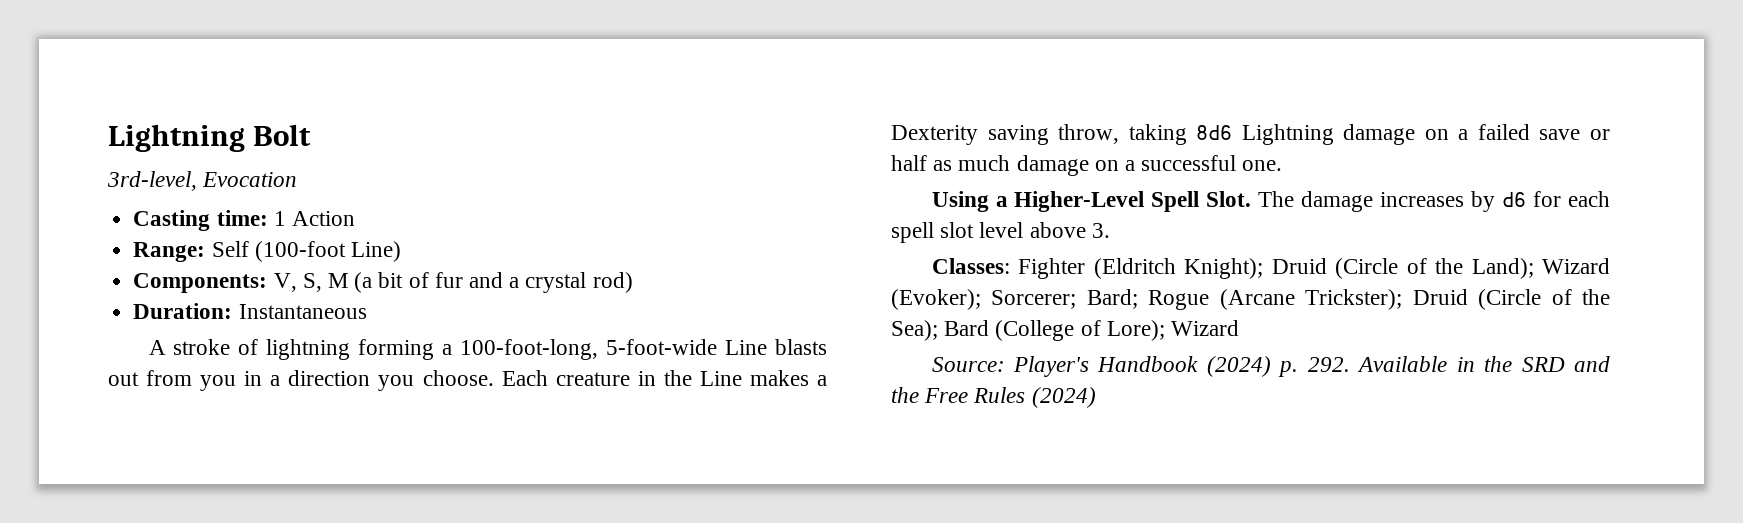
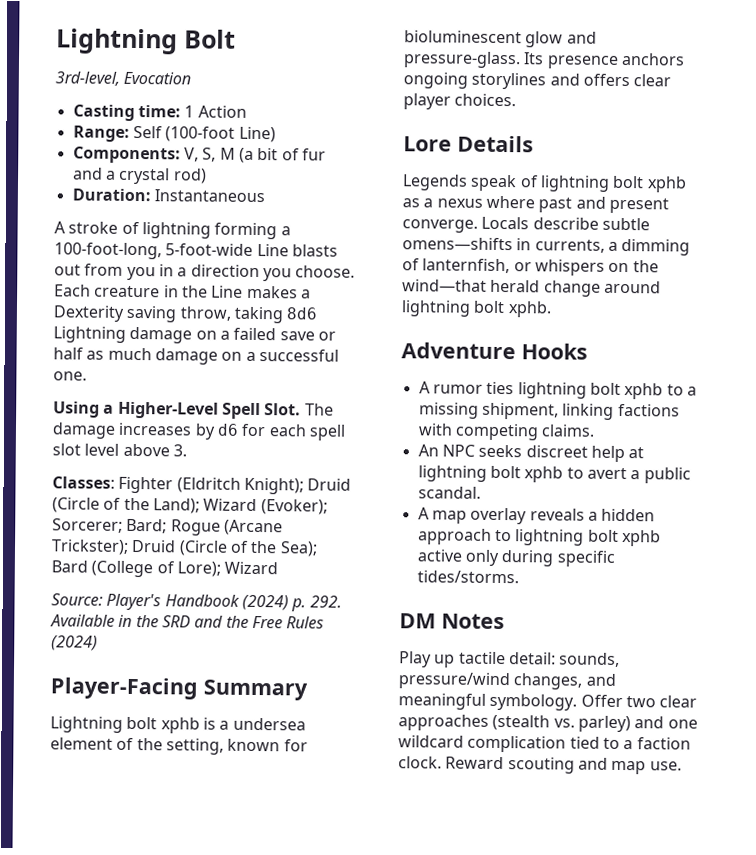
+ Player-Facing Summary
+ Lightning bolt xphb is a undersea element of the setting, known for bioluminescent glow and pressure-glass. Its presence anchors ongoing storylines and offers clear player choices.
+ Lore Details
+ Legends speak of lightning bolt xphb as a nexus where past and present converge. Locals describe subtle omens—shifts in currents, a dimming of lanternfish, or whispers on the wind—that herald change around lightning bolt xphb.
+ Adventure Hooks
+ A rumor ties lightning bolt xphb to a missing shipment, linking factions with competing claims.
+ An NPC seeks discreet help at lightning bolt xphb to avert a public scandal.
+ A map overlay reveals a hidden approach to lightning bolt xphb active only during specific tides/storms.
+ DM Notes
+ Play up tactile detail: sounds, pressure/wind changes, and meaningful symbology. Offer two clear approaches (stealth vs. parley) and one wildcard complication tied to a faction clock. Reward scouting and map use.

